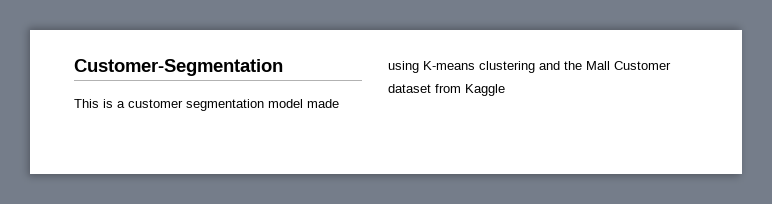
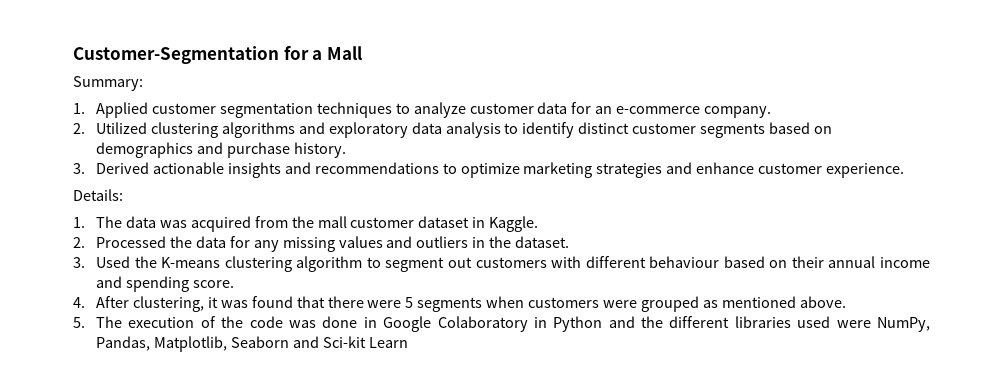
- Customer-Segmentation
- This is a customer segmentation model made using K-means clustering and the Mall Customer dataset from Kaggle
+ Customer-Segmentation for a Mall
+ Summary:
+ 1. Applied customer segmentation techniques to analyze customer data for an e-commerce company.
+ 2. Utilized clustering algorithms and exploratory data analysis to identify distinct customer segments based on demographics and purchase history.
+ 3. Derived actionable insights and recommendations to optimize marketing strategies and enhance customer experience.
+ Details:
+ 1. The data was acquired from the mall customer dataset in Kaggle.
+ 2. Processed the data for any missing values and outliers in the dataset.
+ 3. Used the K-means clustering algorithm to segment out customers with different behaviour based on their annual income and spending score.
+ 4. After clustering, it was found that there were 5 segments when customers were grouped as mentioned above.
+ 5. The execution of the code was done in Google Colaboratory in Python and the different libraries used were NumPy, Pandas, Matplotlib, Seaborn and Sci-kit Learn

